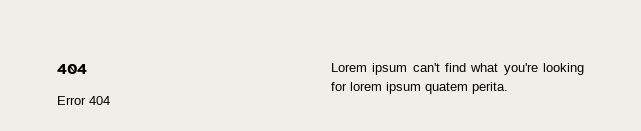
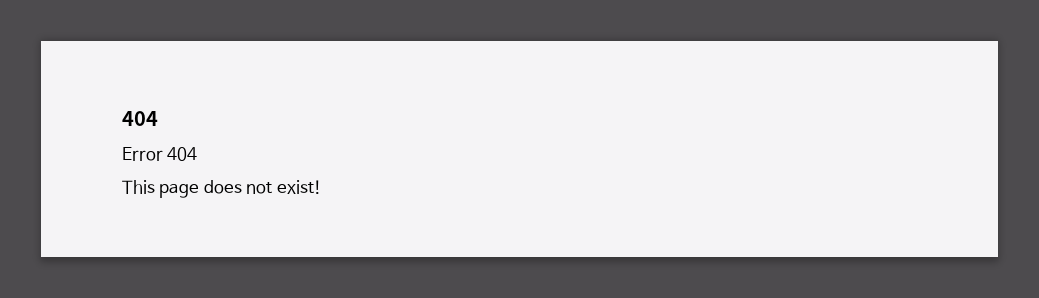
- Lorem ipsum can't find what you're looking for lorem ipsum quatem perita.
+ This page does not exist!

